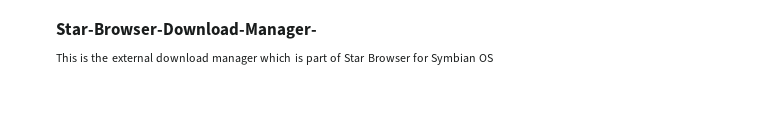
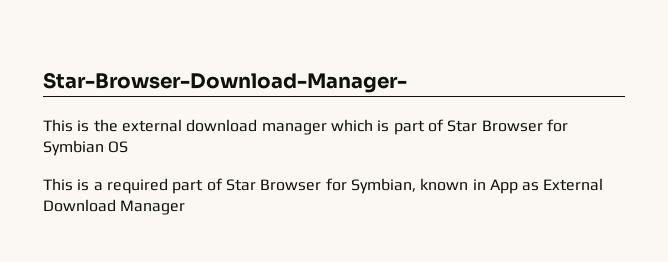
+ This is a required part of Star Browser for Symbian, known in App as External Download Manager

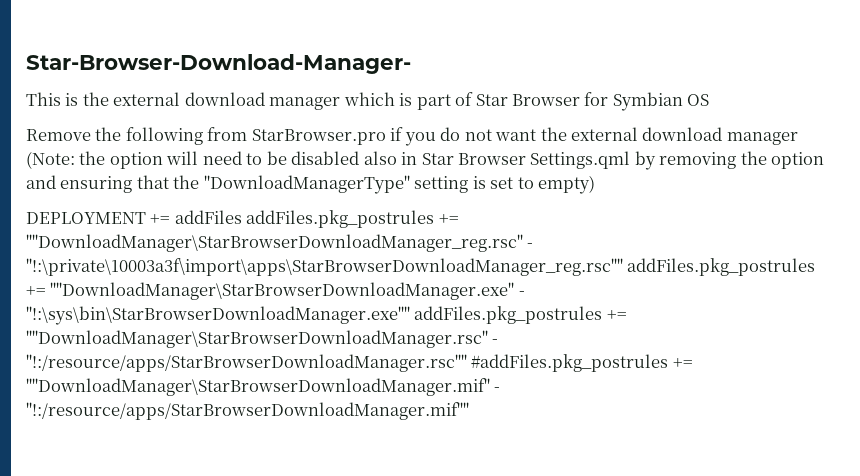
- This is a required part of Star Browser for Symbian, known in App as External Download Manager
+ Remove the following from StarBrowser.pro if you do not want the external download manager (Note: the option will need to be disabled also in Star Browser Settings.qml by removing the option and ensuring that the "DownloadManagerType" setting is set to empty)
+ DEPLOYMENT += addFiles addFiles.pkg_postrules += ""DownloadManager\StarBrowserDownloadManager_reg.rsc" - "!:\private\10003a3f\import\apps\StarBrowserDownloadManager_reg.rsc"" addFiles.pkg_postrules += ""DownloadManager\StarBrowserDownloadManager.exe" - "!:\sys\bin\StarBrowserDownloadManager.exe"" addFiles.pkg_postrules += ""DownloadManager\StarBrowserDownloadManager.rsc" - "!:/resource/apps/StarBrowserDownloadManager.rsc"" #addFiles.pkg_postrules += ""DownloadManager\StarBrowserDownloadManager.mif" - "!:/resource/apps/StarBrowserDownloadManager.mif""

